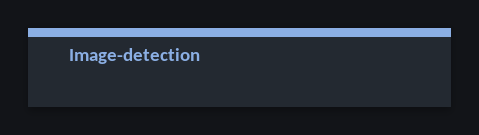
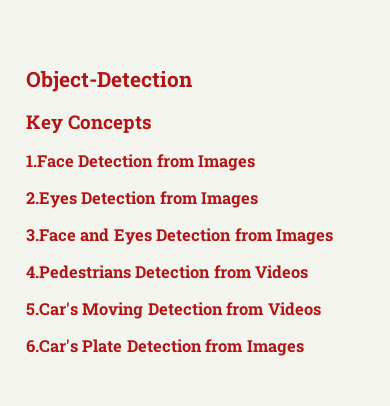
- Image-detection
+ Object-Detection
+ Key Concepts
+ 1.Face Detection from Images
+ 2.Eyes Detection from Images
+ 3.Face and Eyes Detection from Images
+ 4.Pedestrians Detection from Videos
+ 5.Car's Moving Detection from Videos
+ 6.Car's Plate Detection from Images

